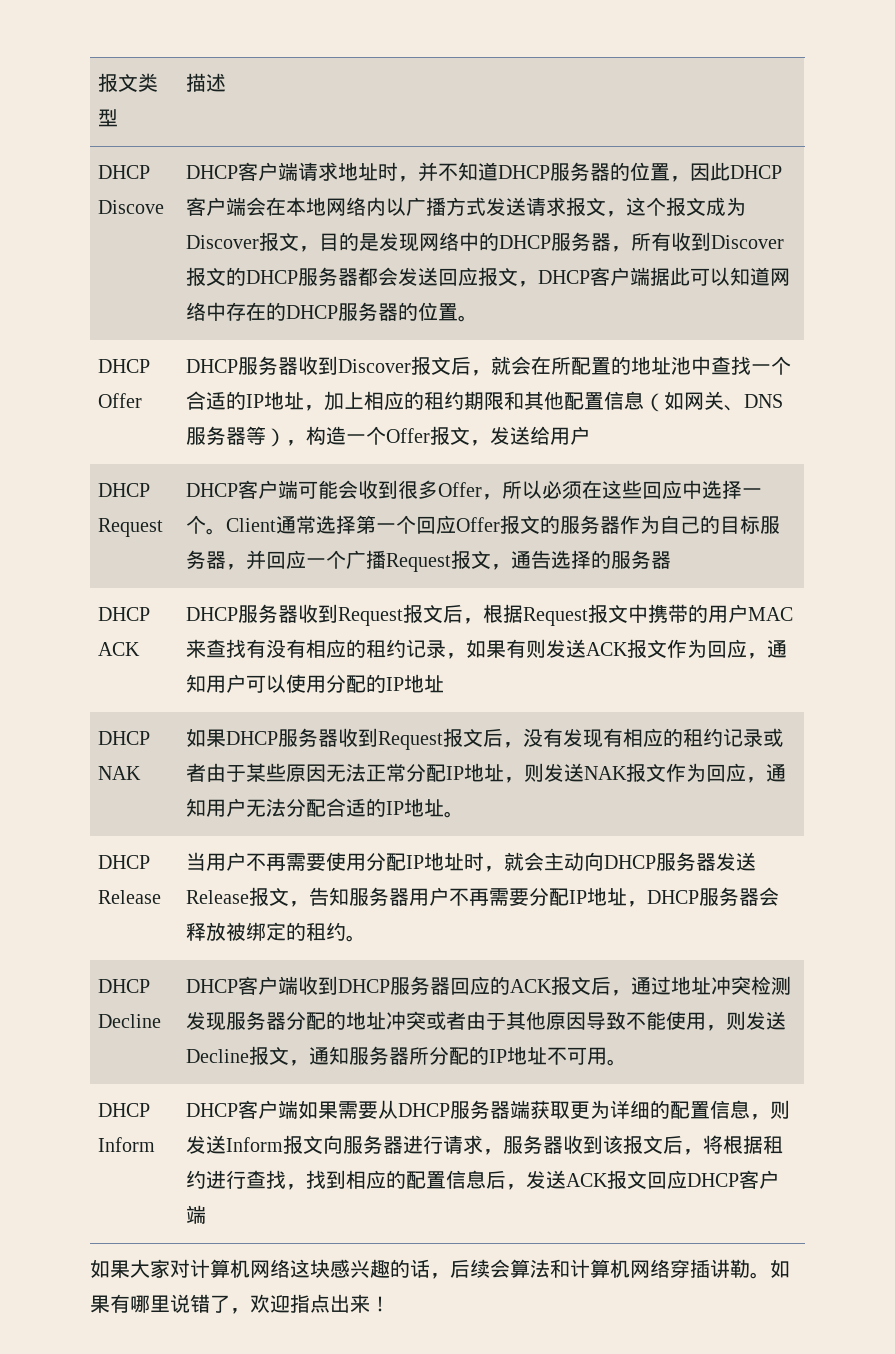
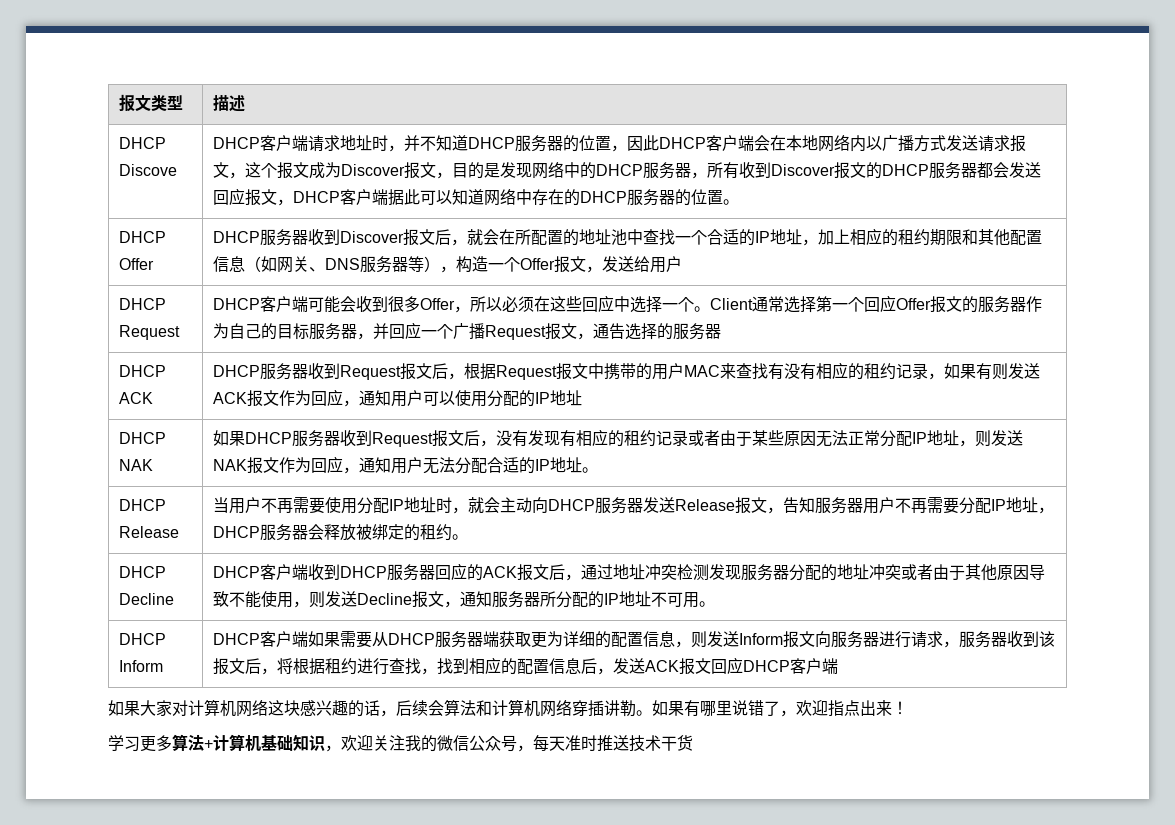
+ 学习更多算法+计算机基础知识，欢迎关注我的微信公众号，每天准时推送技术干货

